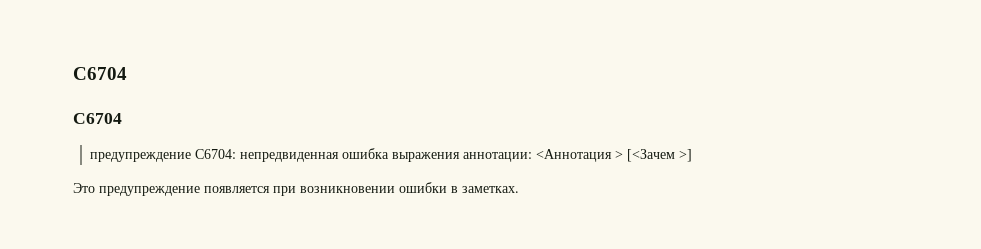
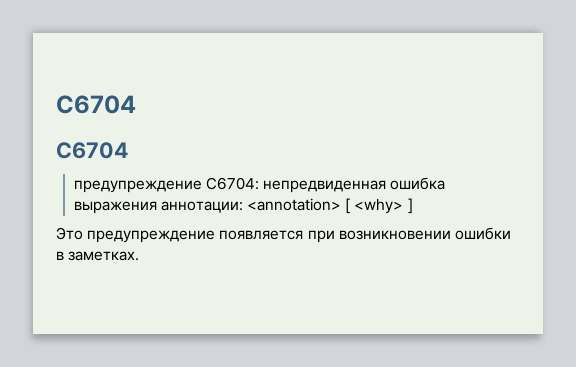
- предупреждение C6704: непредвиденная ошибка выражения аннотации: <Аннотация > [<Зачем >]
+ предупреждение C6704: непредвиденная ошибка выражения аннотации: <annotation> [ <why> ]

